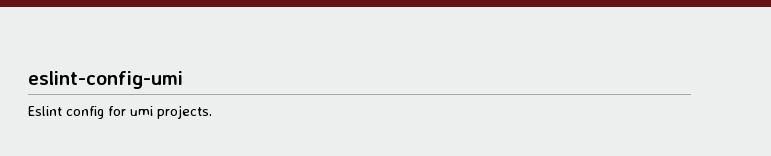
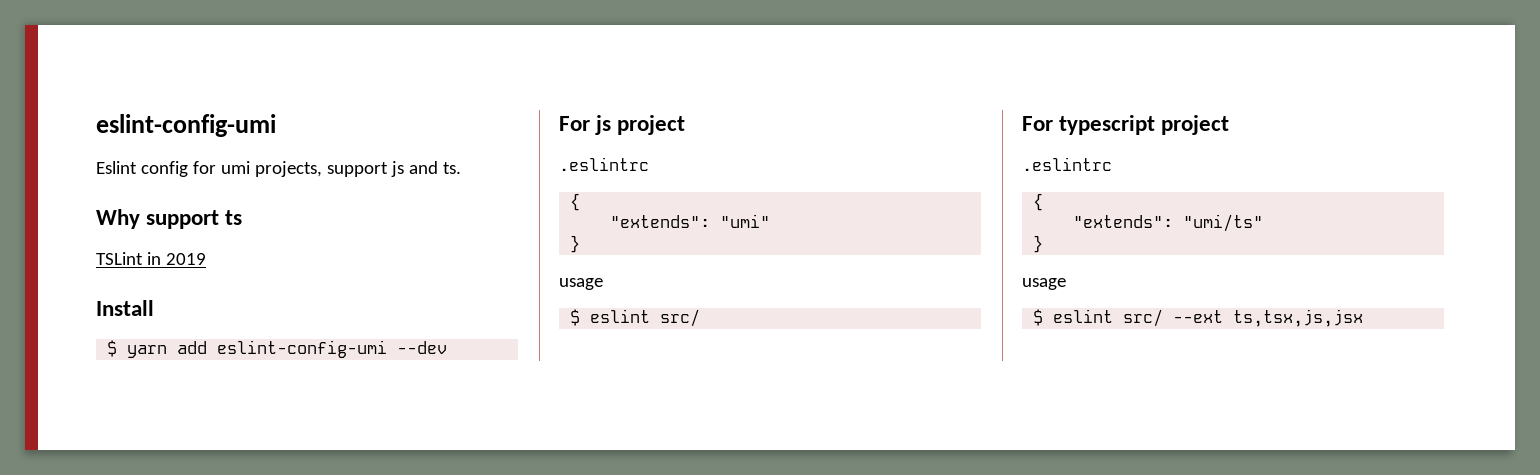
- Eslint config for umi projects.
+ Eslint config for umi projects, support js and ts.
+ Why support ts
+ TSLint in 2019
+ Install
+ $ yarn add eslint-config-umi --dev
+ For js project
+ .eslintrc
+ {
+ "extends": "umi"
+ }
+ usage
+ $ eslint src/
+ For typescript project
+ .eslintrc
+ {
+ "extends": "umi/ts"
+ }
+ usage
+ $ eslint src/ --ext ts,tsx,js,jsx

